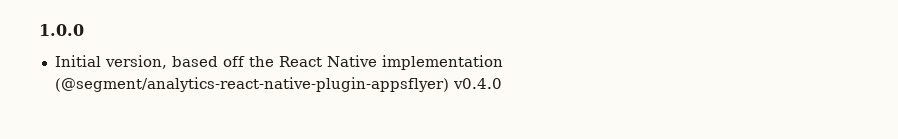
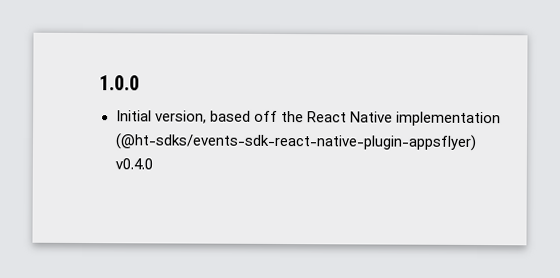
- Initial version, based off the React Native implementation (@segment/analytics-react-native-plugin-appsflyer) v0.4.0
+ Initial version, based off the React Native implementation (@ht-sdks/events-sdk-react-native-plugin-appsflyer) v0.4.0

